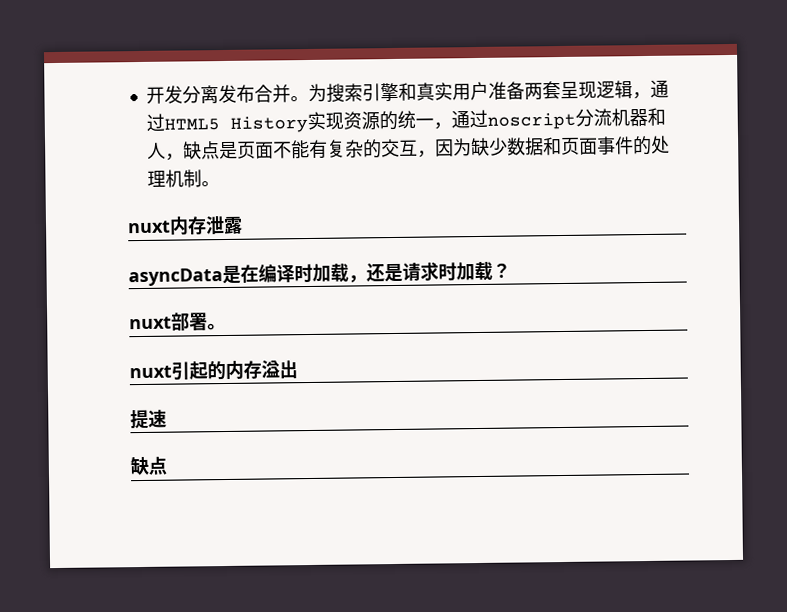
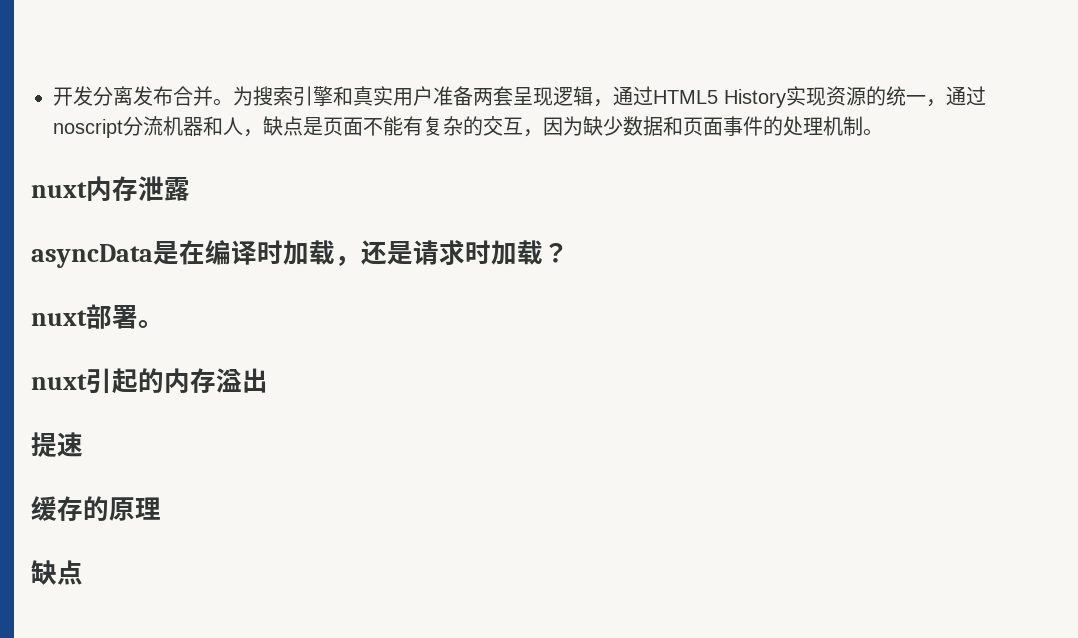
+ 缓存的原理

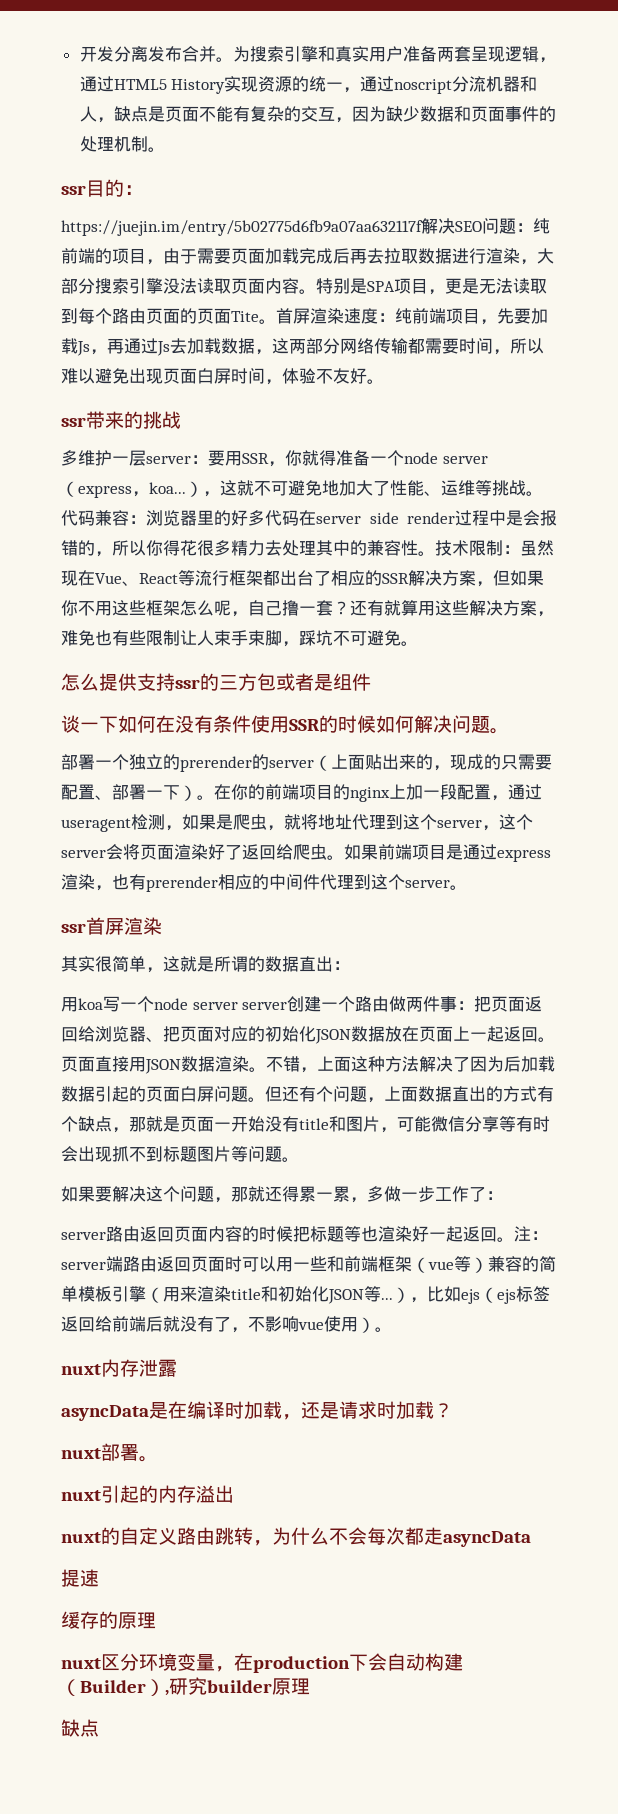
+ ssr目的：
+ https://juejin.im/entry/5b02775d6fb9a07aa632117f解决SEO问题：纯前端的项目，由于需要页面加载完成后再去拉取数据进行渲染，大部分搜索引擎没法读取页面内容。特别是SPA项目，更是无法读取到每个路由页面的页面Tite。首屏渲染速度：纯前端项目，先要加载Js，再通过Js去加载数据，这两部分网络传输都需要时间，所以难以避免出现页面白屏时间，体验不友好。
+ ssr带来的挑战
+ 多维护一层server：要用SSR，你就得准备一个node server（express，koa...），这就不可避免地加大了性能、运维等挑战。代码兼容：浏览器里的好多代码在server side render过程中是会报错的，所以你得花很多精力去处理其中的兼容性。技术限制：虽然现在Vue、React等流行框架都出台了相应的SSR解决方案，但如果你不用这些框架怎么呢，自己撸一套？还有就算用这些解决方案，难免也有些限制让人束手束脚，踩坑不可避免。
+ 怎么提供支持ssr的三方包或者是组件
+ 谈一下如何在没有条件使用SSR的时候如何解决问题。
+ 部署一个独立的prerender的server（上面贴出来的，现成的只需要配置、部署一下）。在你的前端项目的nginx上加一段配置，通过useragent检测，如果是爬虫，就将地址代理到这个server，这个server会将页面渲染好了返回给爬虫。如果前端项目是通过express渲染，也有prerender相应的中间件代理到这个server。
+ ssr首屏渲染
+ 其实很简单，这就是所谓的数据直出：
+ 用koa写一个node server server创建一个路由做两件事：把页面返回给浏览器、把页面对应的初始化JSON数据放在页面上一起返回。页面直接用JSON数据渲染。不错，上面这种方法解决了因为后加载数据引起的页面白屏问题。但还有个问题，上面数据直出的方式有个缺点，那就是页面一开始没有title和图片，可能微信分享等有时会出现抓不到标题图片等问题。
+ 如果要解决这个问题，那就还得累一累，多做一步工作了：
+ server路由返回页面内容的时候把标题等也渲染好一起返回。注：server端路由返回页面时可以用一些和前端框架（vue等）兼容的简单模板引擎（用来渲染title和初始化JSON等...），比如ejs（ejs标签返回给前端后就没有了，不影响vue使用）。
+ nuxt的自定义路由跳转，为什么不会每次都走asyncData
  提速
  缓存的原理
+ nuxt区分环境变量，在production下会自动构建（Builder）,研究builder原理

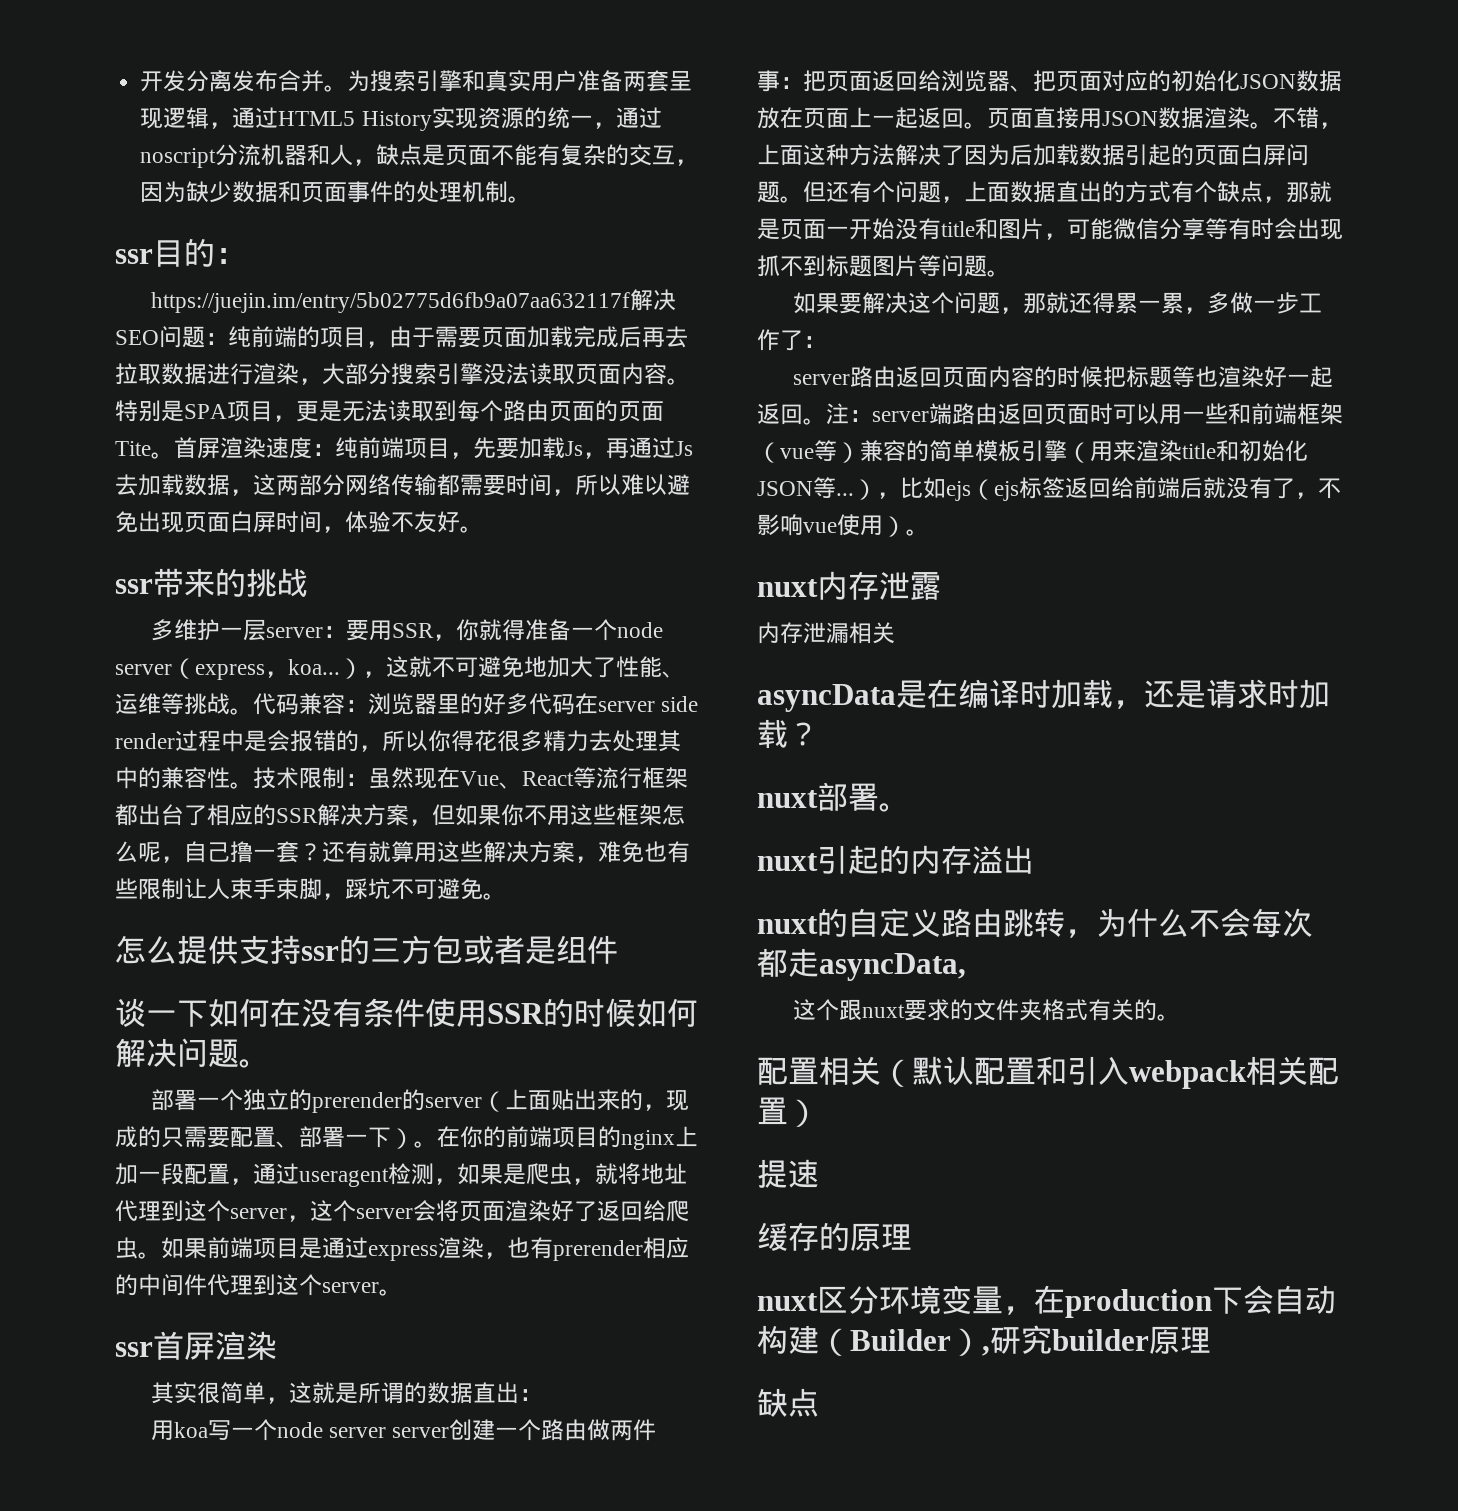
+ 内存泄漏相关
- nuxt的自定义路由跳转，为什么不会每次都走asyncData
+ nuxt的自定义路由跳转，为什么不会每次都走asyncData,
+ 这个跟nuxt要求的文件夹格式有关的。
+ 配置相关（默认配置和引入webpack相关配置）

